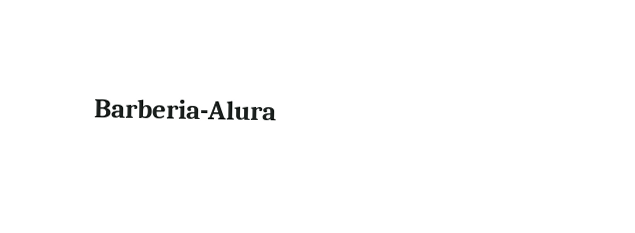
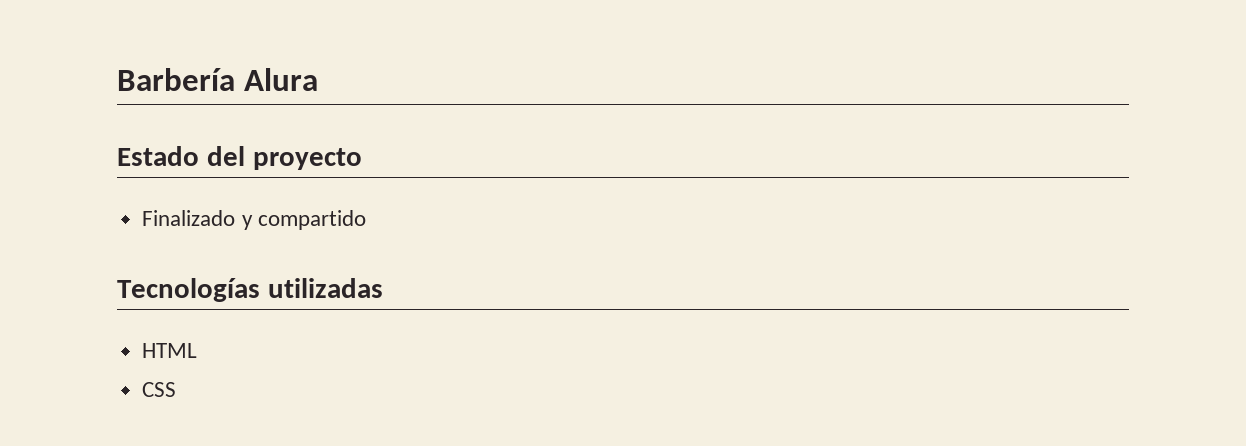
- Barberia-Alura
+ Barbería Alura
+ Estado del proyecto
+ Finalizado y compartido
+ Tecnologías utilizadas
+ HTML
+ CSS

